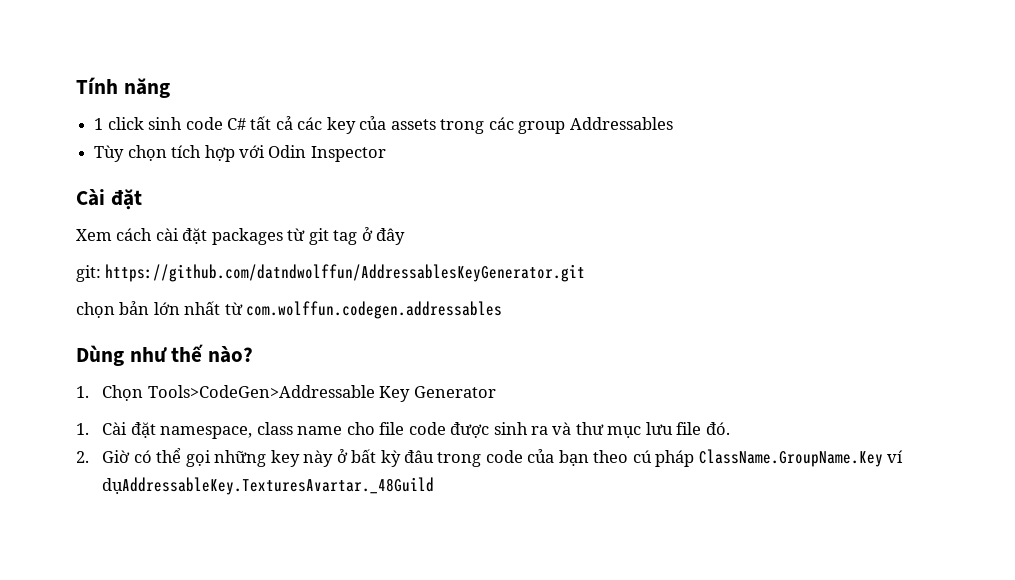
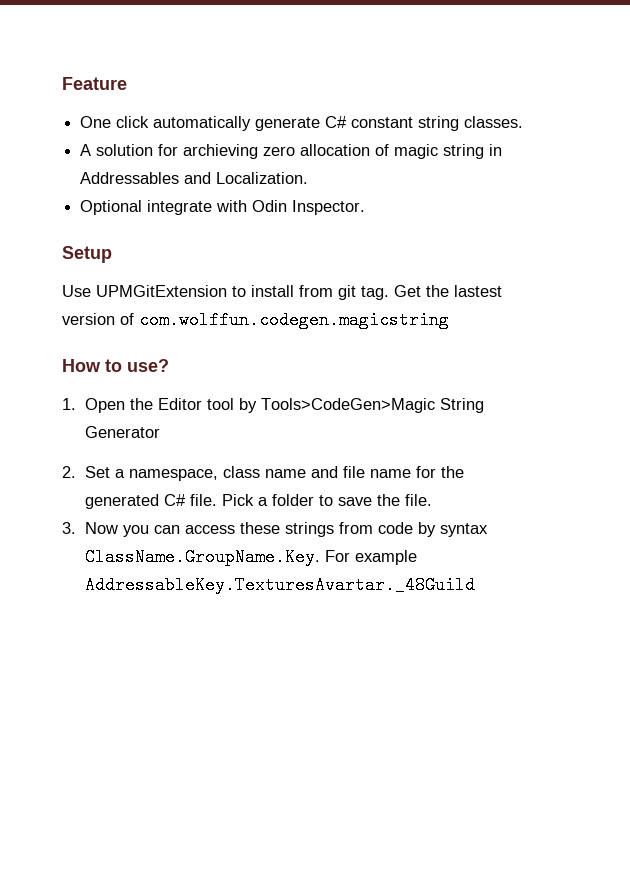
- Tính năng
- 1 click sinh code C# tất cả các key của assets trong các group Addressables
- Tùy chọn tích hợp với Odin Inspector
- Cài đặt
- Xem cách cài đặt packages từ git tag ở đây
- git: https://github.com/datndwolffun/AddressablesKeyGenerator.git
- chọn bản lớn nhất từ com.wolffun.codegen.addressables
- Dùng như thế nào?
- 1. Chọn Tools>CodeGen>Addressable Key Generator
- 1. Cài đặt namespace, class name cho file code được sinh ra và thư mục lưu file đó.
- 2. Giờ có thể gọi những key này ở bất kỳ đâu trong code của bạn theo cú pháp ClassName.GroupName.Key ví dụAddressableKey.TexturesAvartar._48Guild
+ Feature
+ One click automatically generate C# constant string classes.
+ A solution for archieving zero allocation of magic string in Addressables and Localization.
+ Optional integrate with Odin Inspector.
+ Setup
+ Use UPMGitExtension to install from git tag. Get the lastest version of com.wolffun.codegen.magicstring
+ How to use?
+ 1. Open the Editor tool by Tools>CodeGen>Magic String Generator
+ 2. Set a namespace, class name and file name for the generated C# file. Pick a folder to save the file.
+ 3. Now you can access these strings from code by syntax ClassName.GroupName.Key. For example AddressableKey.TexturesAvartar._48Guild

